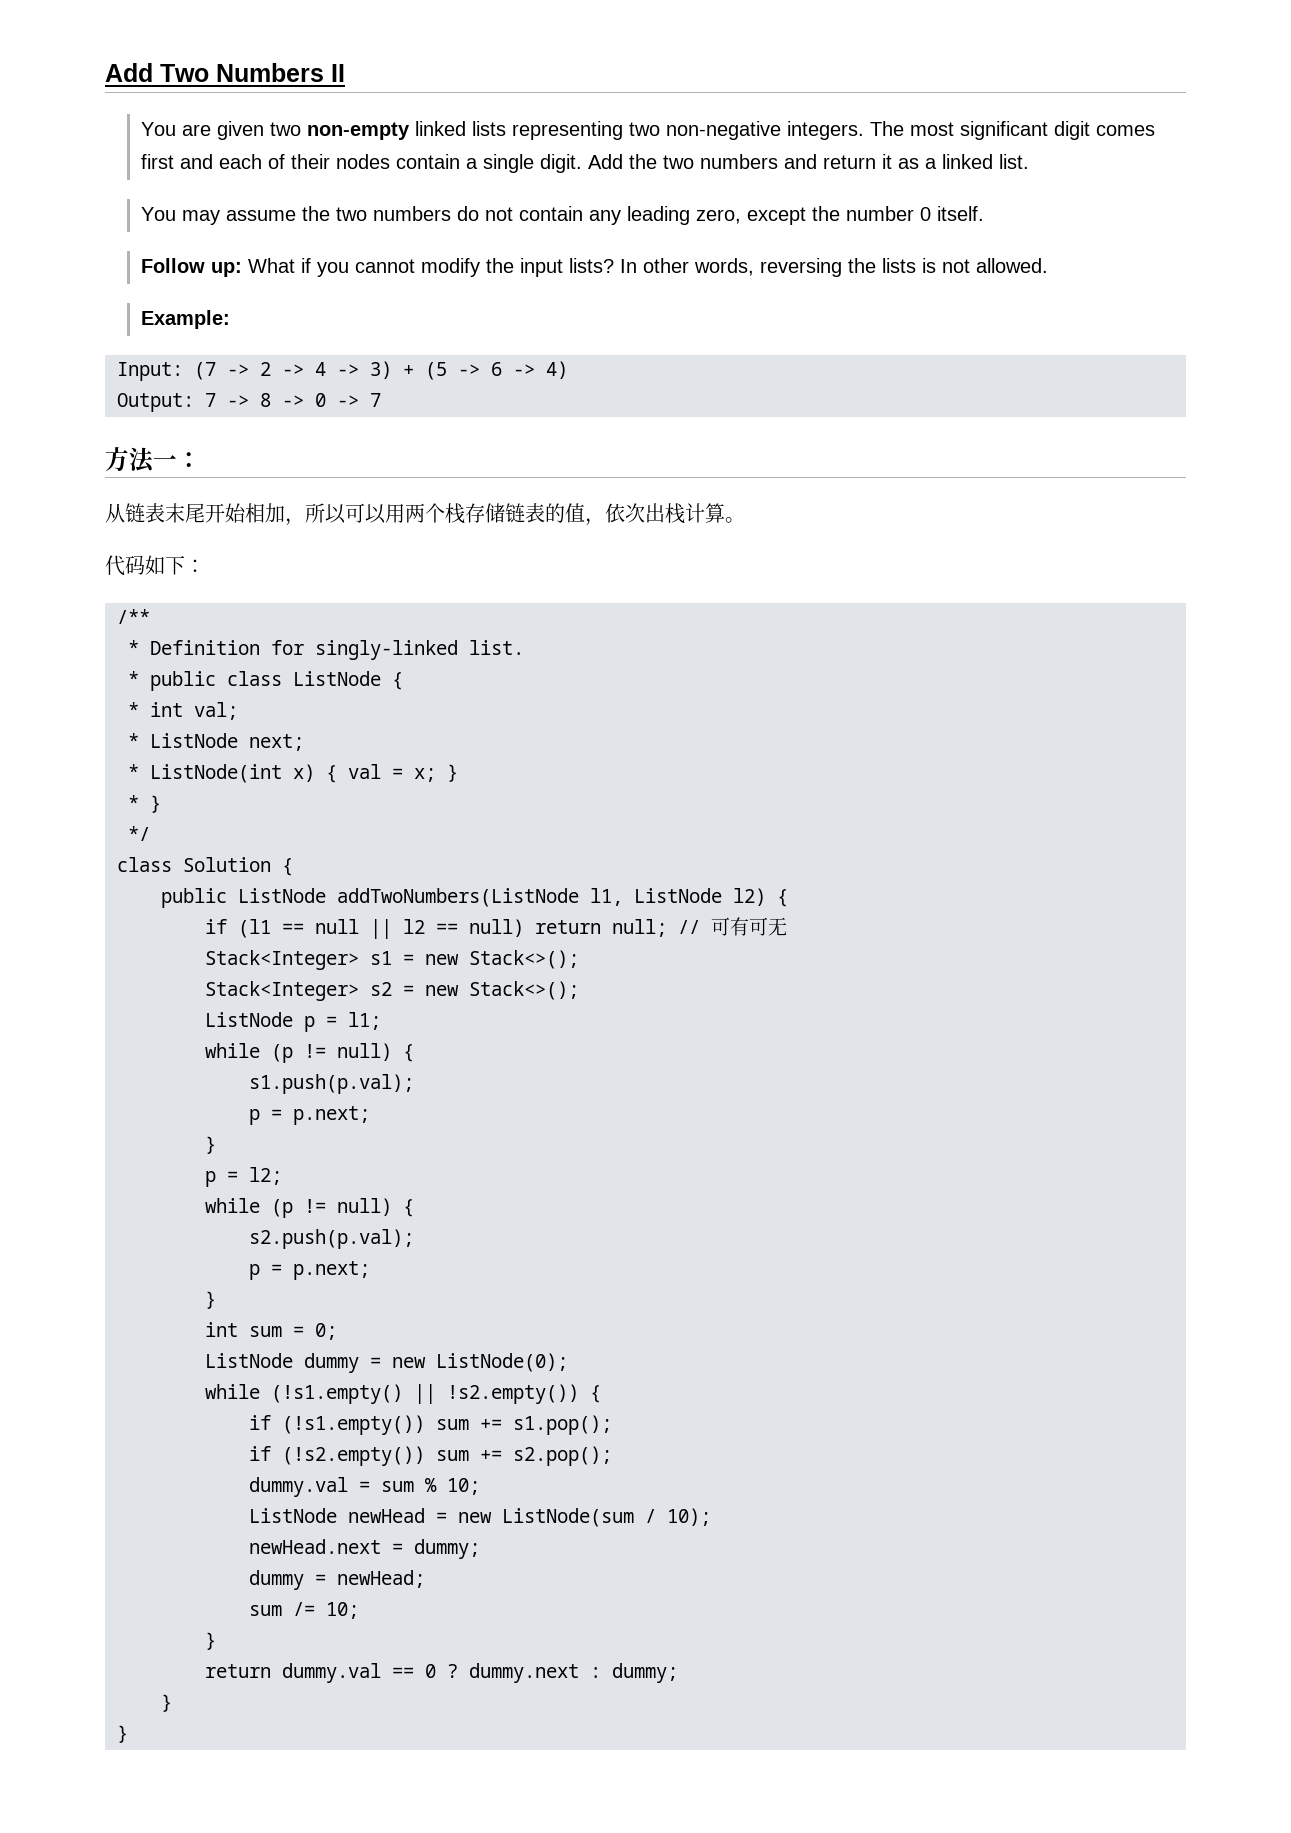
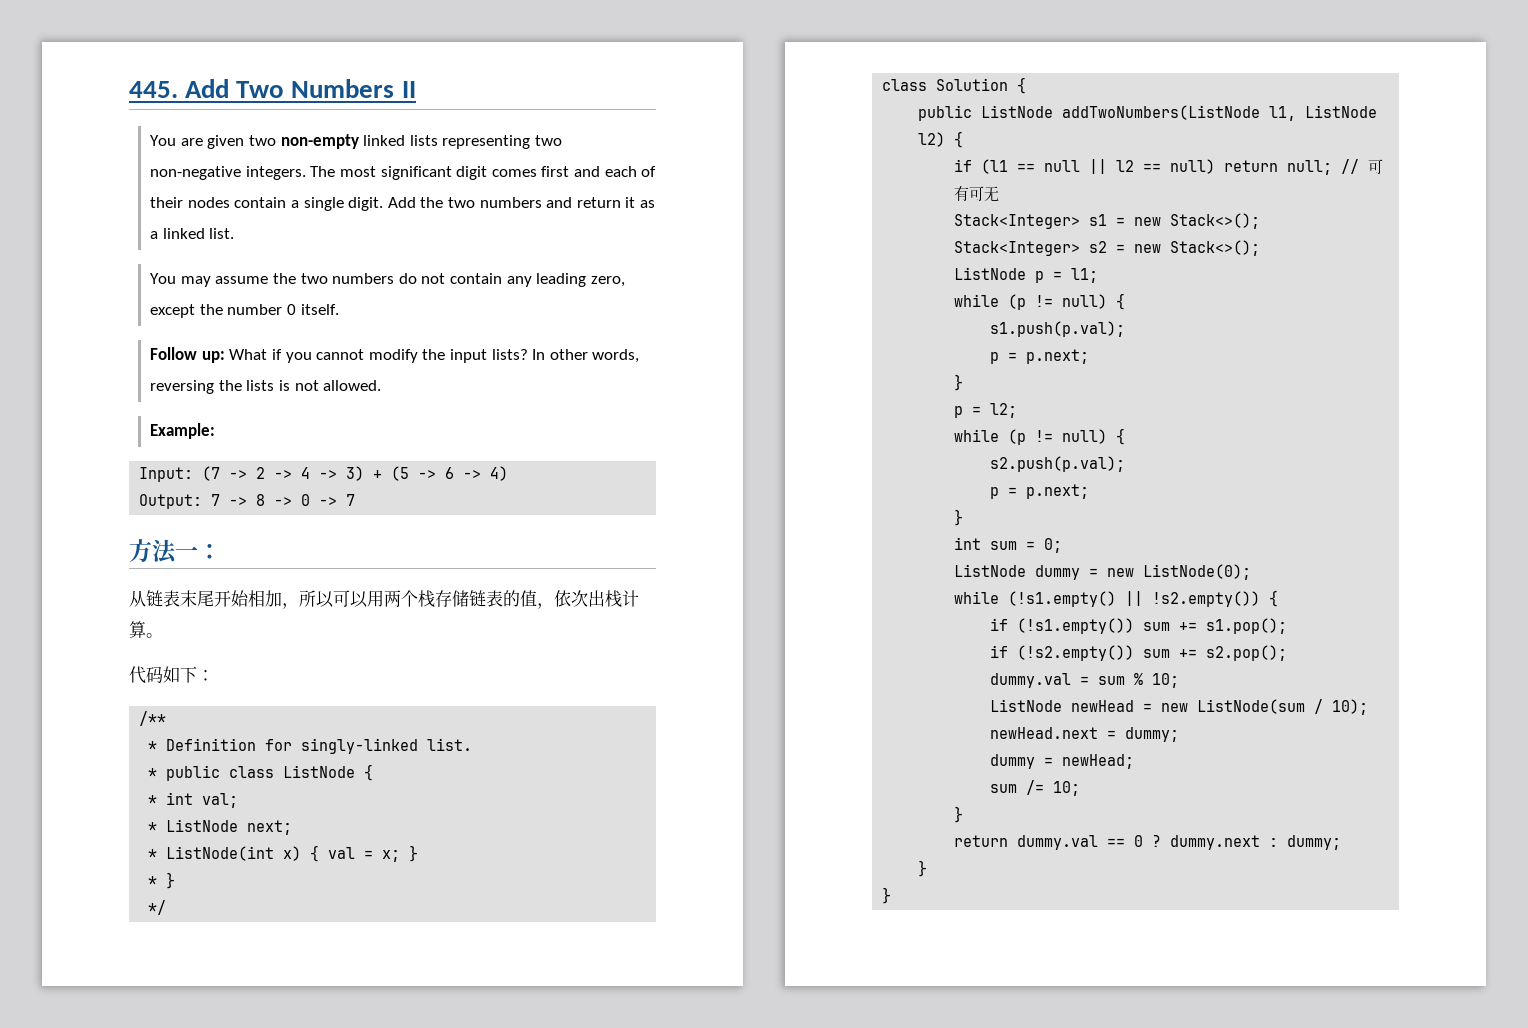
- Add Two Numbers II
+ 445. Add Two Numbers II

